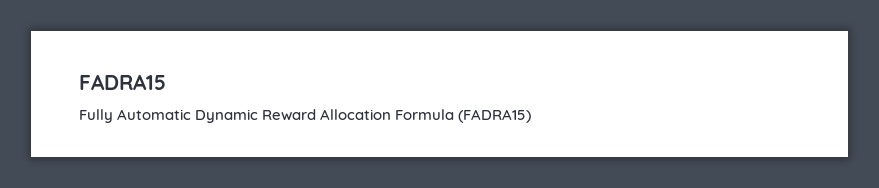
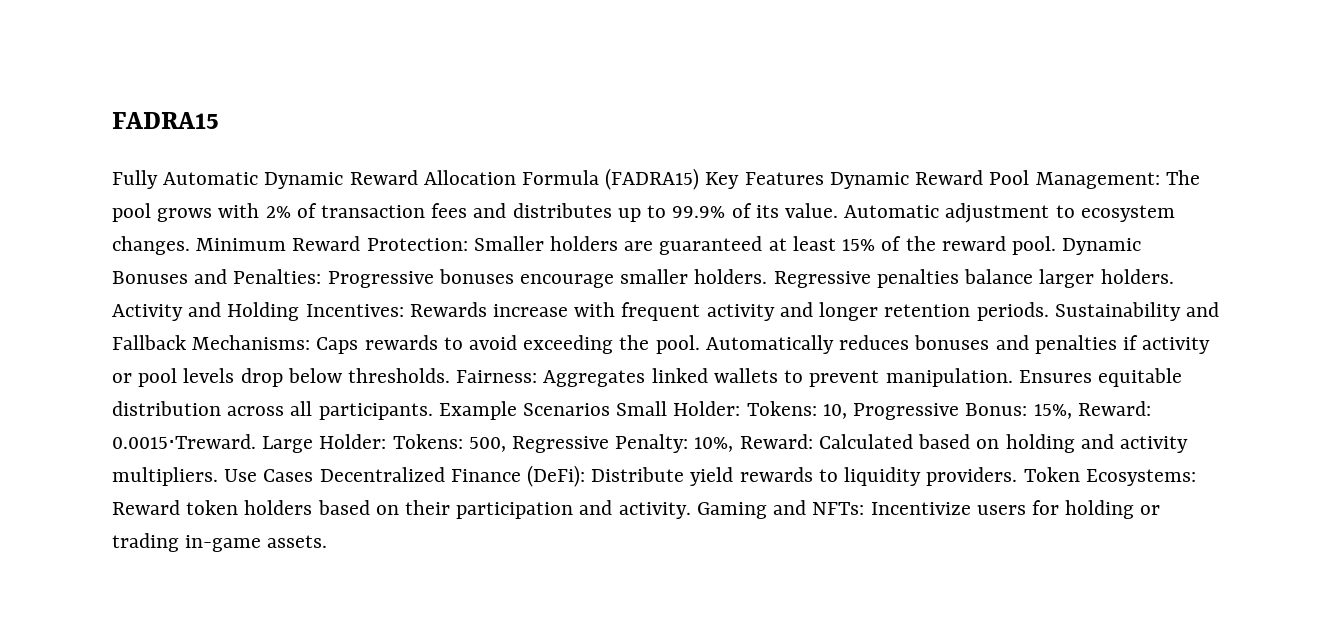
- Fully Automatic Dynamic Reward Allocation Formula (FADRA15)
+ Fully Automatic Dynamic Reward Allocation Formula (FADRA15) Key Features Dynamic Reward Pool Management: The pool grows with 2% of transaction fees and distributes up to 99.9% of its value. Automatic adjustment to ecosystem changes. Minimum Reward Protection: Smaller holders are guaranteed at least 15% of the reward pool. Dynamic Bonuses and Penalties: Progressive bonuses encourage smaller holders. Regressive penalties balance larger holders. Activity and Holding Incentives: Rewards increase with frequent activity and longer retention periods. Sustainability and Fallback Mechanisms: Caps rewards to avoid exceeding the pool. Automatically reduces bonuses and penalties if activity or pool levels drop below thresholds. Fairness: Aggregates linked wallets to prevent manipulation. Ensures equitable distribution across all participants. Example Scenarios Small Holder: Tokens: 10, Progressive Bonus: 15%, Reward: 0.0015⋅Treward. Large Holder: Tokens: 500, Regressive Penalty: 10%, Reward: Calculated based on holding and activity multipliers. Use Cases Decentralized Finance (DeFi): Distribute yield rewards to liquidity providers. Token Ecosystems: Reward token holders based on their participation and activity. Gaming and NFTs: Incentivize users for holding or trading in-game assets.

